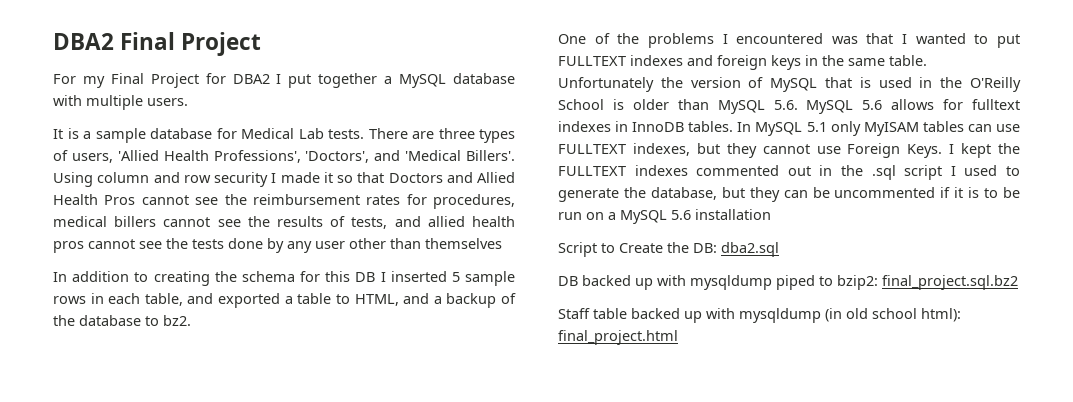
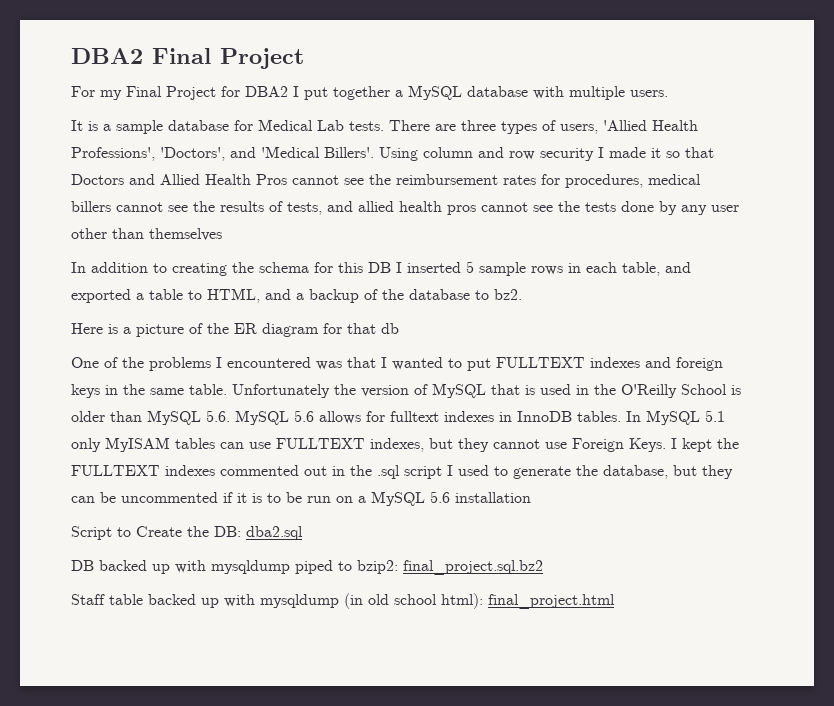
+ Here is a picture of the ER diagram for that db

